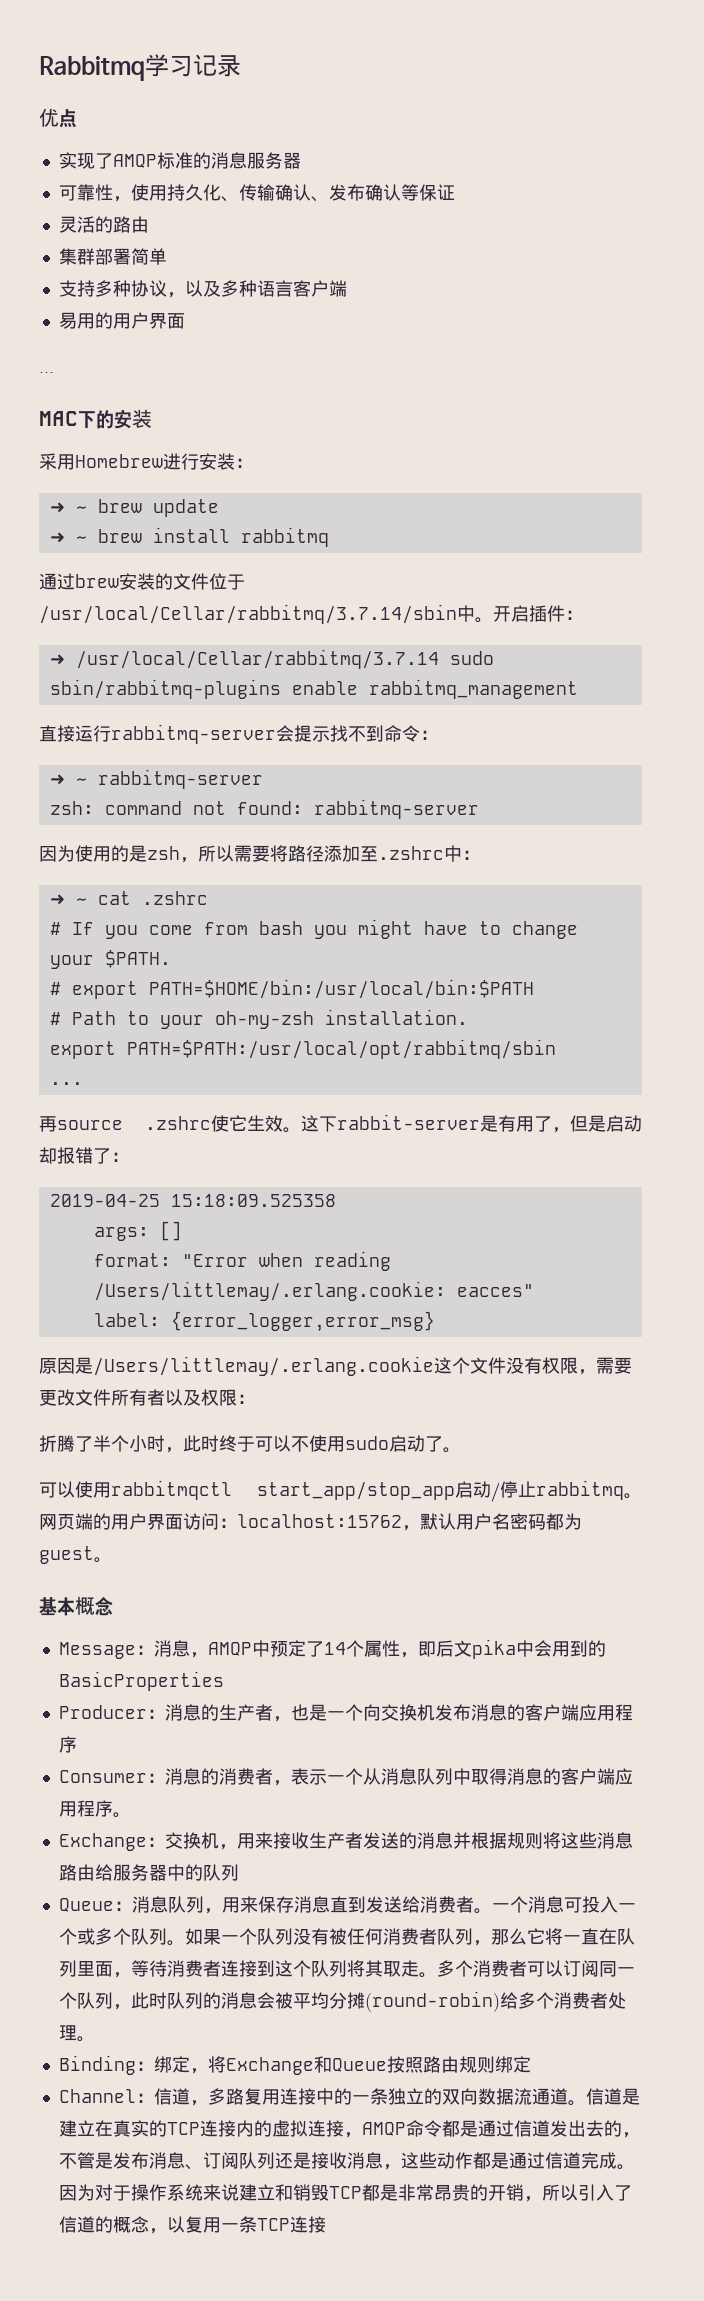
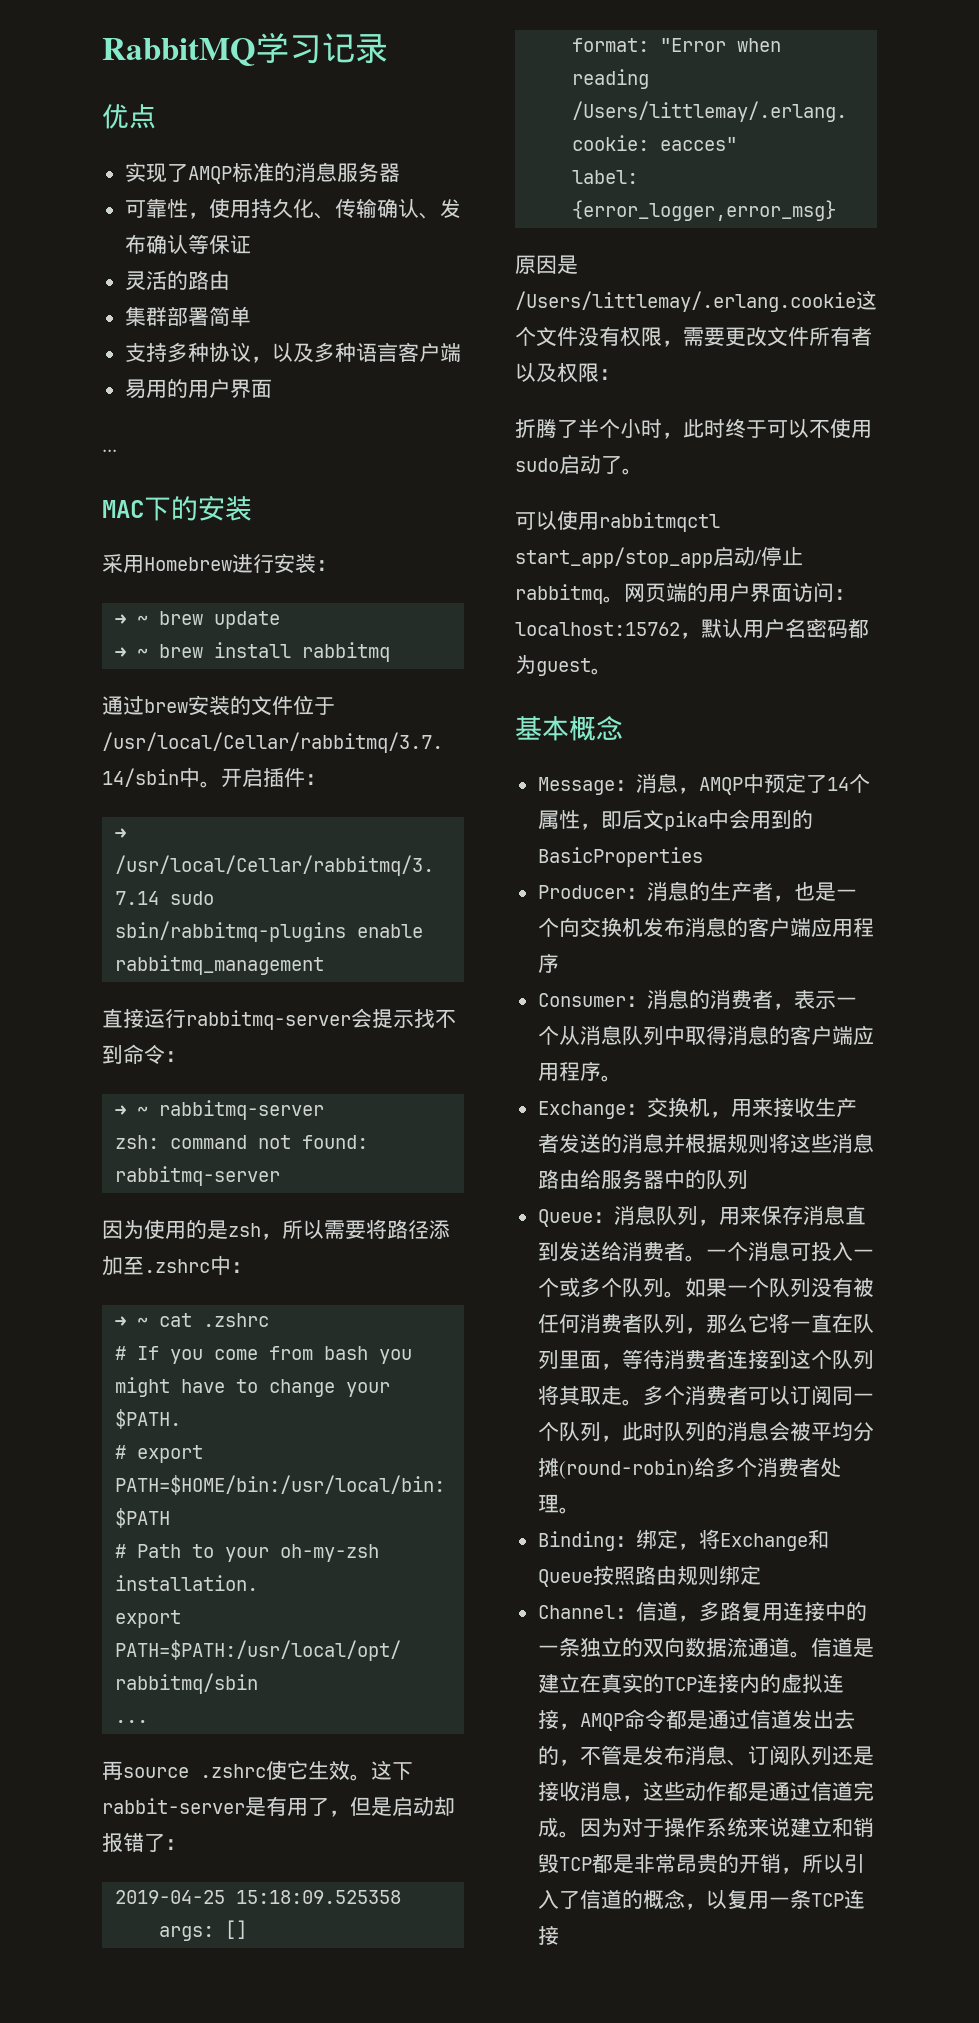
- Rabbitmq学习记录
+ RabbitMQ学习记录

